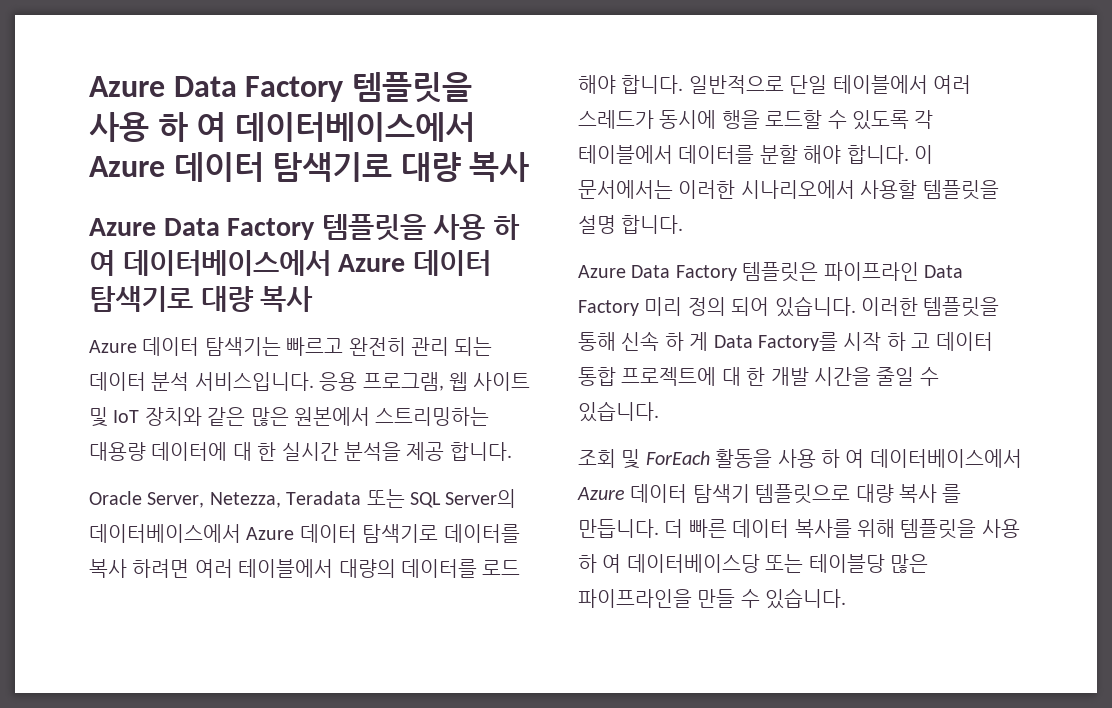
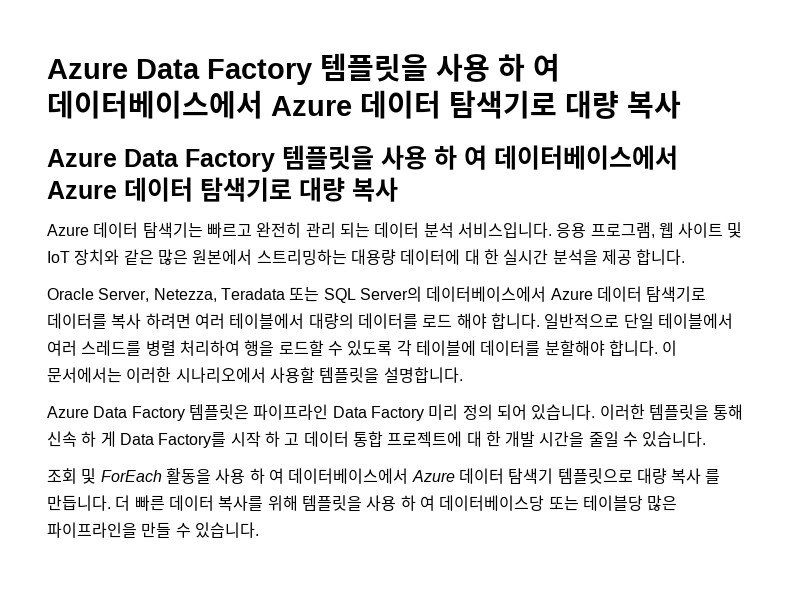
- 일반적으로 단일 테이블에서 여러 스레드가 동시에 행을 로드할 수 있도록 각 테이블에서 데이터를 분할 해야 합니다.
+ 일반적으로 단일 테이블에서 여러 스레드를 병렬 처리하여 행을 로드할 수 있도록 각 테이블에 데이터를 분할해야 합니다.
- 이 문서에서는 이러한 시나리오에서 사용할 템플릿을 설명 합니다.
+ 이 문서에서는 이러한 시나리오에서 사용할 템플릿을 설명합니다.

